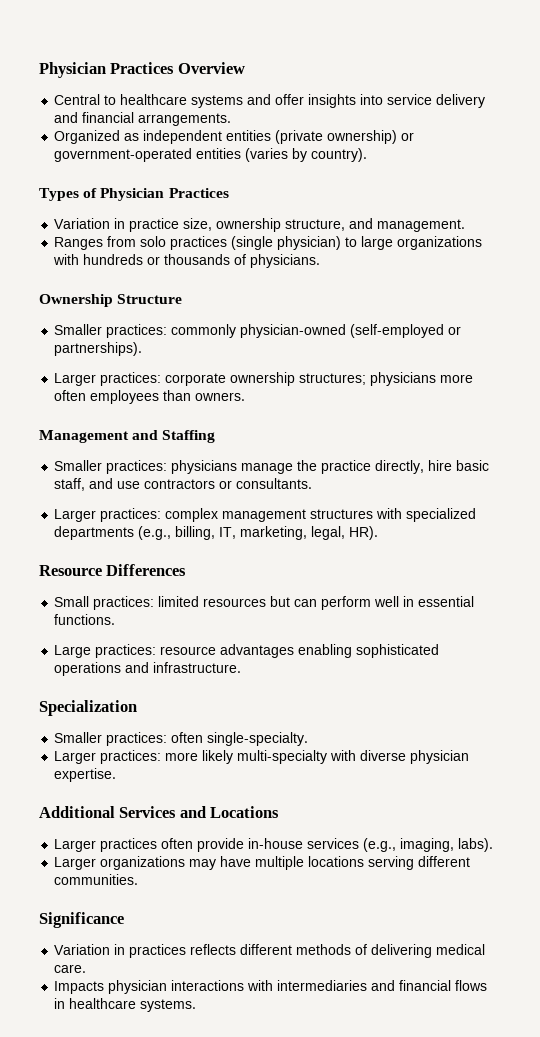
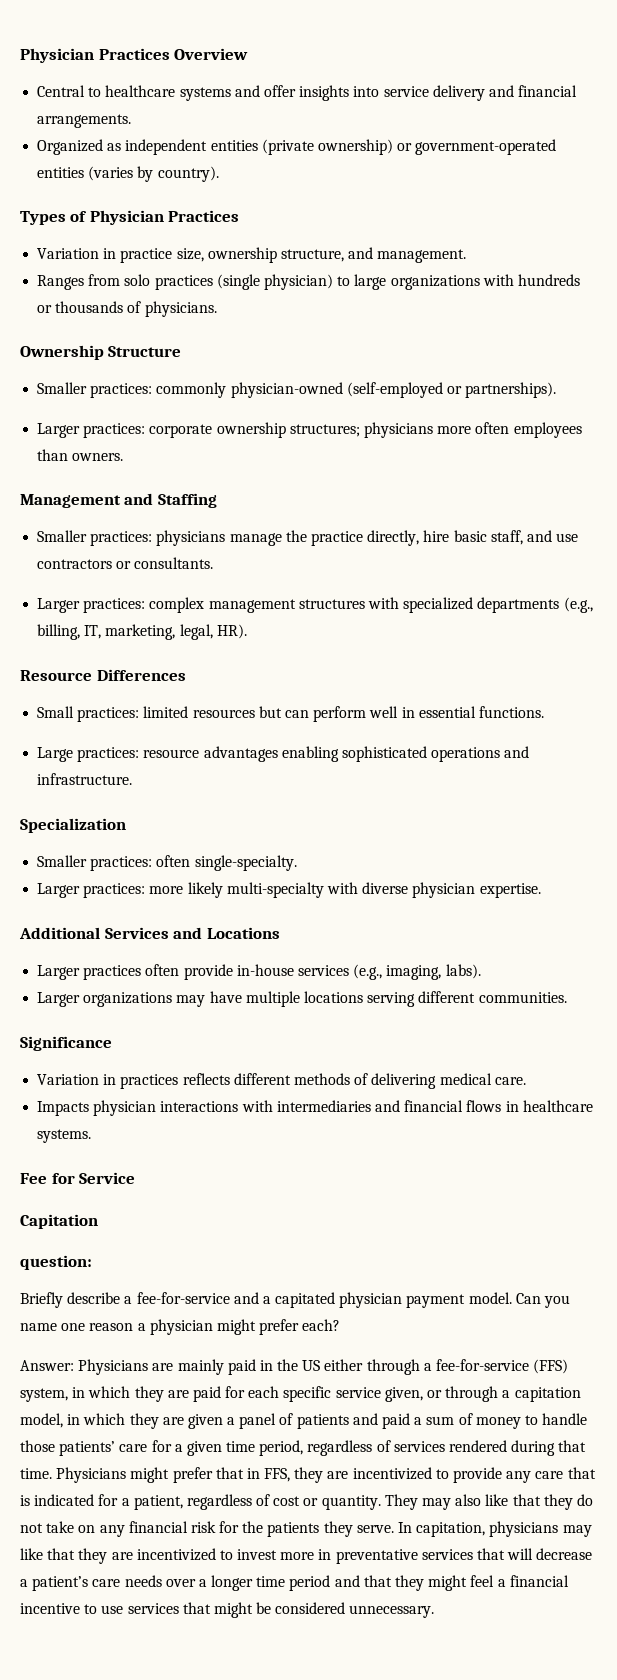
+ Fee for Service
+ Capitation
+ question:
+ Briefly describe a fee-for-service and a capitated physician payment model. Can you name one reason a physician might prefer each?
+ Answer: Physicians are mainly paid in the US either through a fee-for-service (FFS) system, in which they are paid for each specific service given, or through a capitation model, in which they are given a panel of patients and paid a sum of money to handle those patients’ care for a given time period, regardless of services rendered during that time. Physicians might prefer that in FFS, they are incentivized to provide any care that is indicated for a patient, regardless of cost or quantity. They may also like that they do not take on any financial risk for the patients they serve. In capitation, physicians may like that they are incentivized to invest more in preventative services that will decrease a patient’s care needs over a longer time period and that they might feel a financial incentive to use services that might be considered unnecessary.

